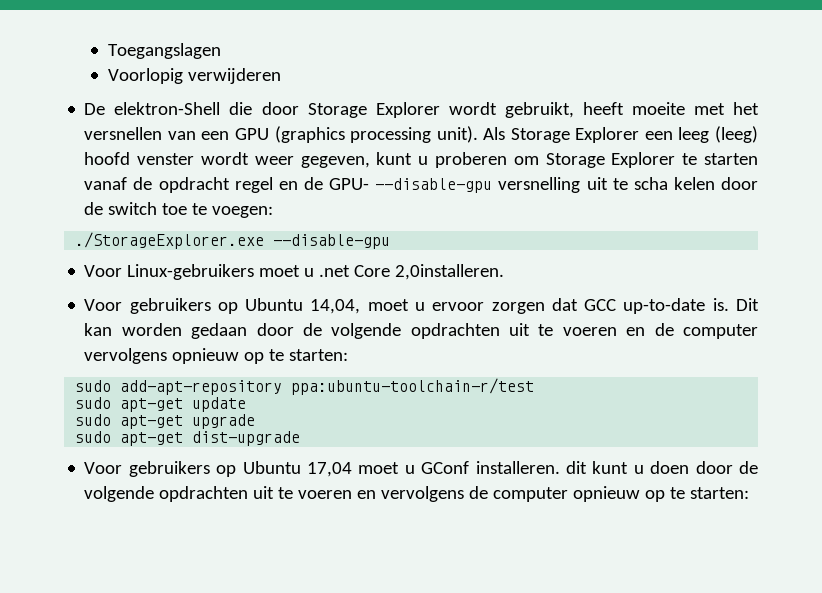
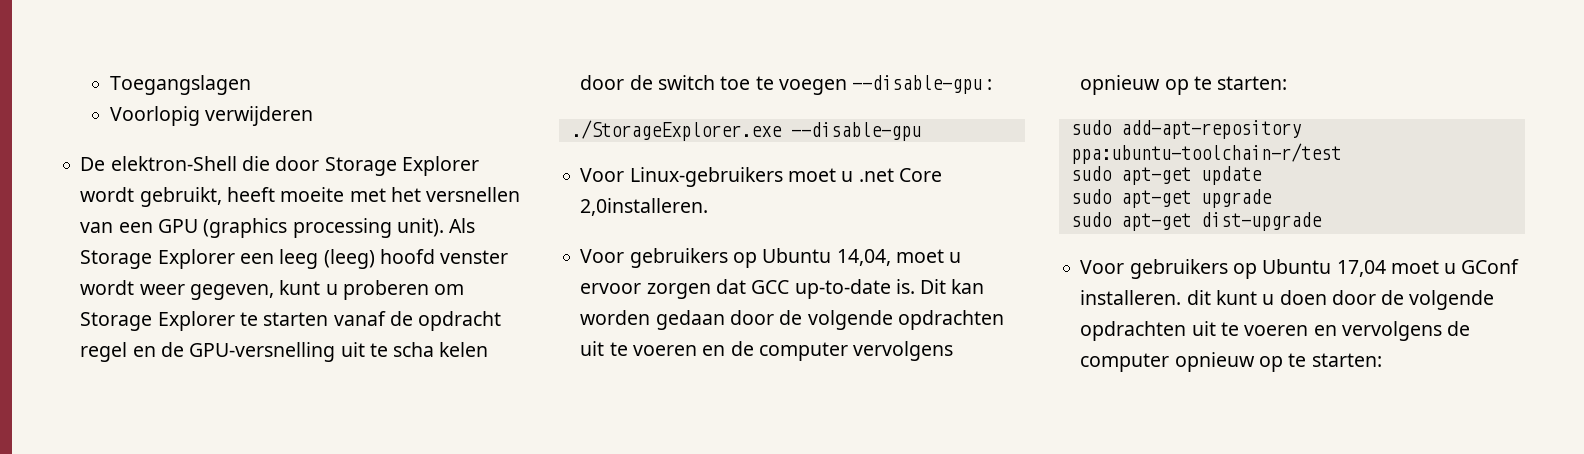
- Als Storage Explorer een leeg (leeg) hoofd venster wordt weer gegeven, kunt u proberen om Storage Explorer te starten vanaf de opdracht regel en de GPU- --disable-gpu versnelling uit te scha kelen door de switch toe te voegen:
+ Als Storage Explorer een leeg (leeg) hoofd venster wordt weer gegeven, kunt u proberen om Storage Explorer te starten vanaf de opdracht regel en de GPU-versnelling uit te scha kelen door de switch toe te voegen --disable-gpu :

